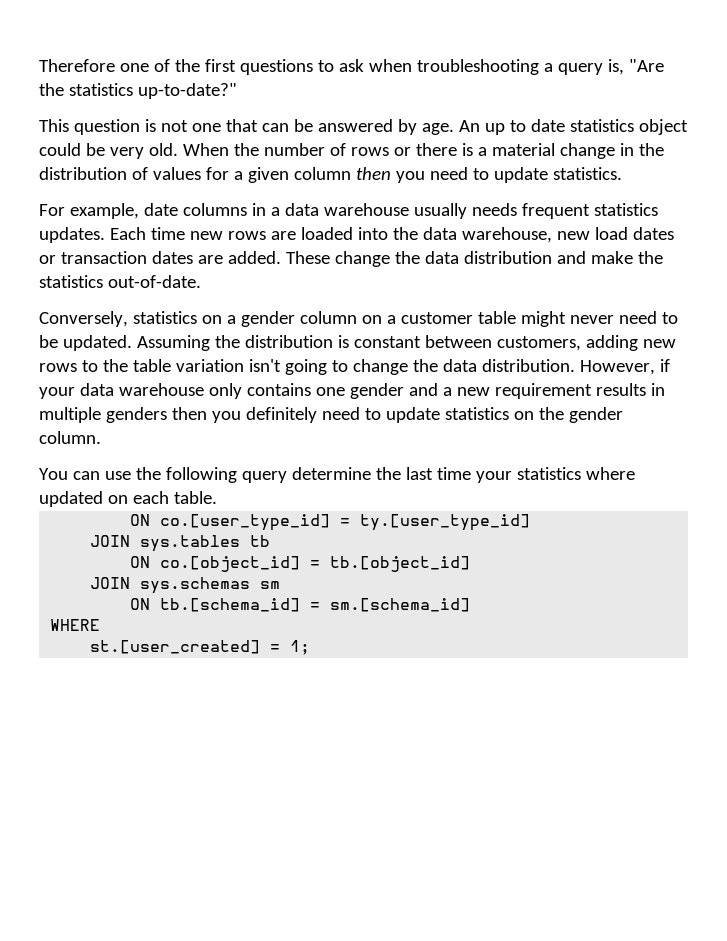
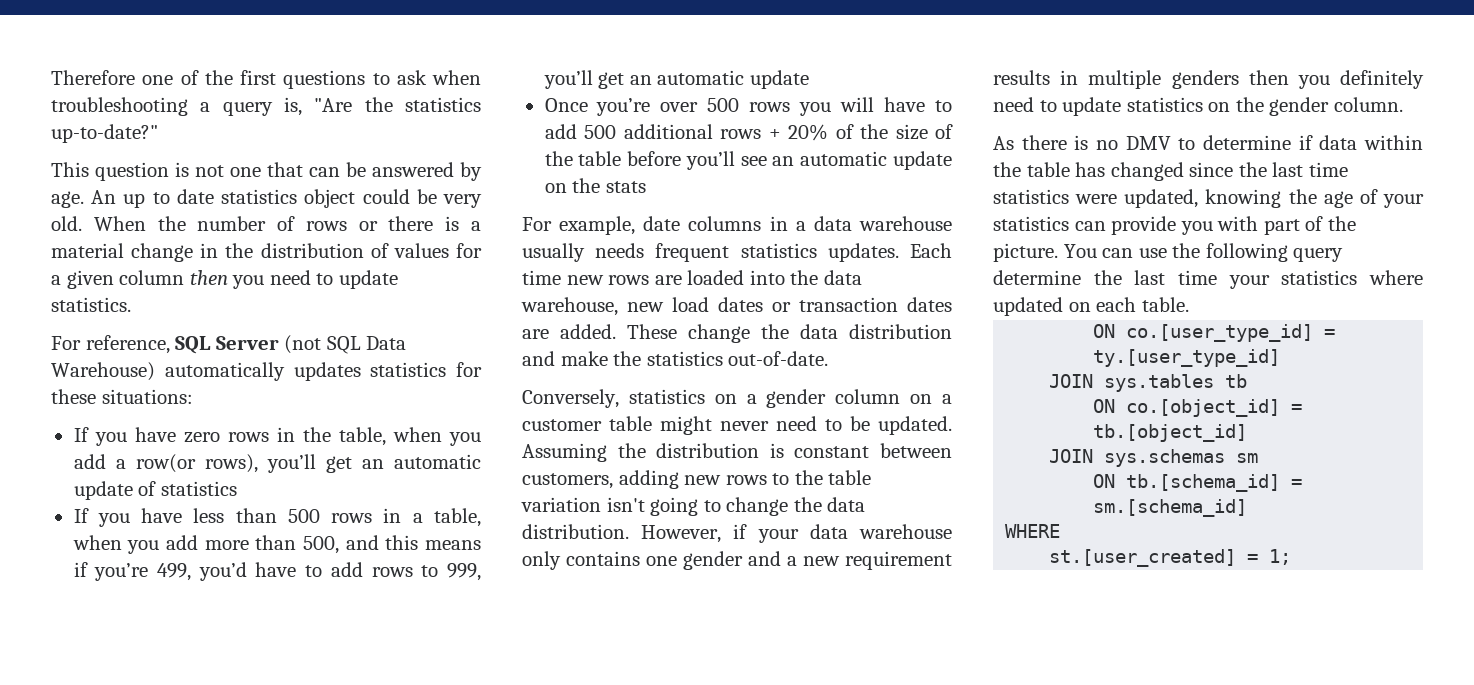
+ For reference, SQL Server (not SQL Data Warehouse) automatically updates statistics for these situations:
+ If you have zero rows in the table, when you add a row(or rows), you’ll get an automatic update of statistics
+ If you have less than 500 rows in a table, when you add more than 500, and this means if you’re 499, you’d have to add rows to 999, you’ll get an automatic update
+ Once you’re over 500 rows you will have to add 500 additional rows + 20% of the size of the table before you’ll see an automatic update on the stats
+ As there is no DMV to determine if data within the table has changed since the last time statistics were updated, knowing the age of your statistics can provide you with part of the picture.

